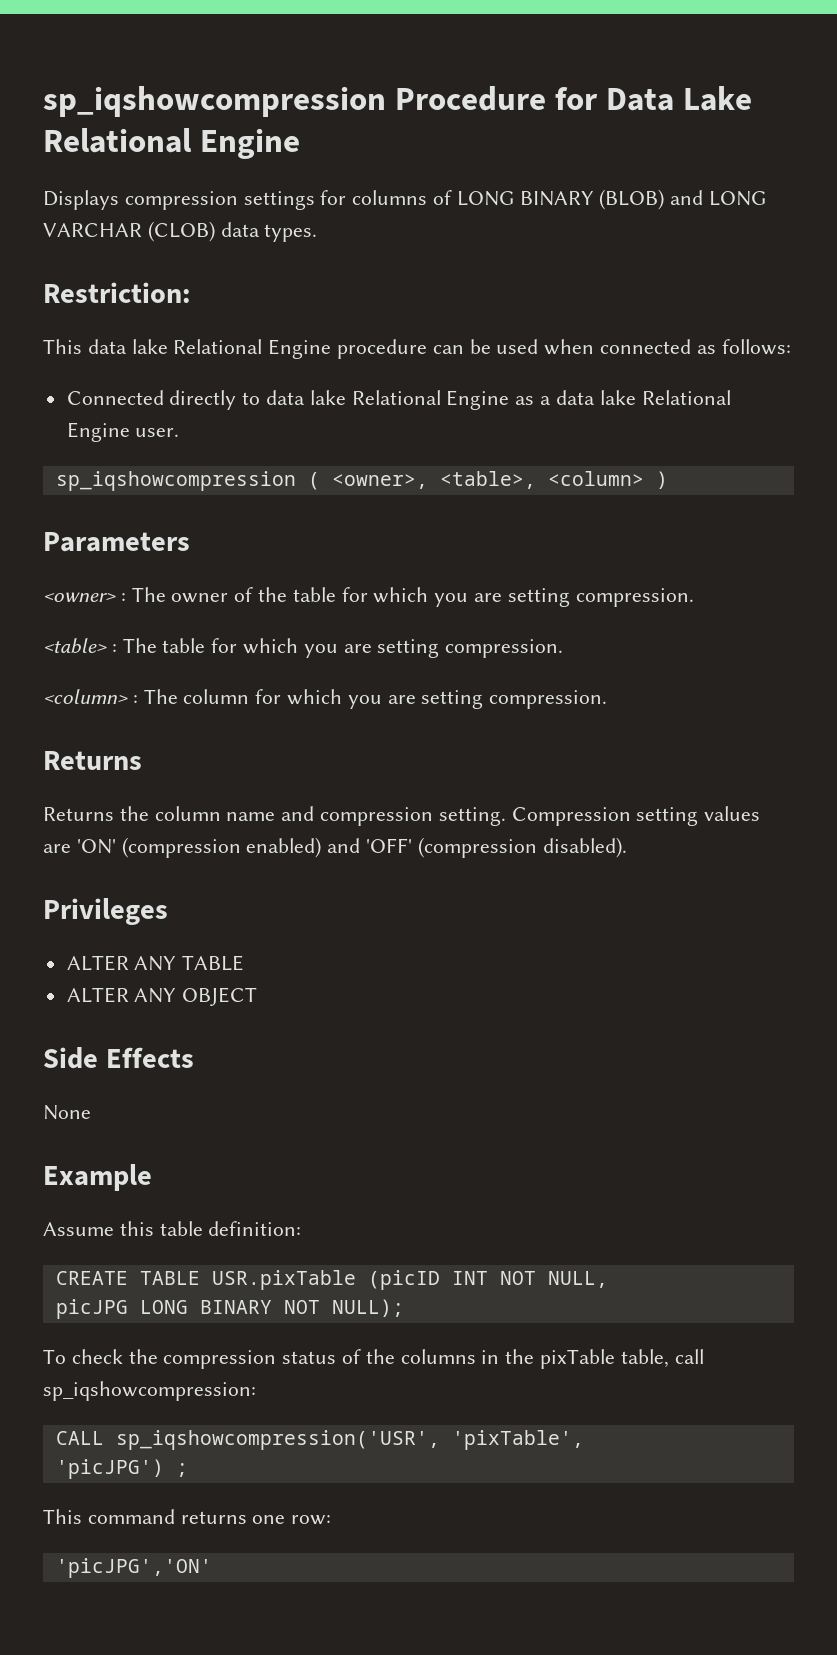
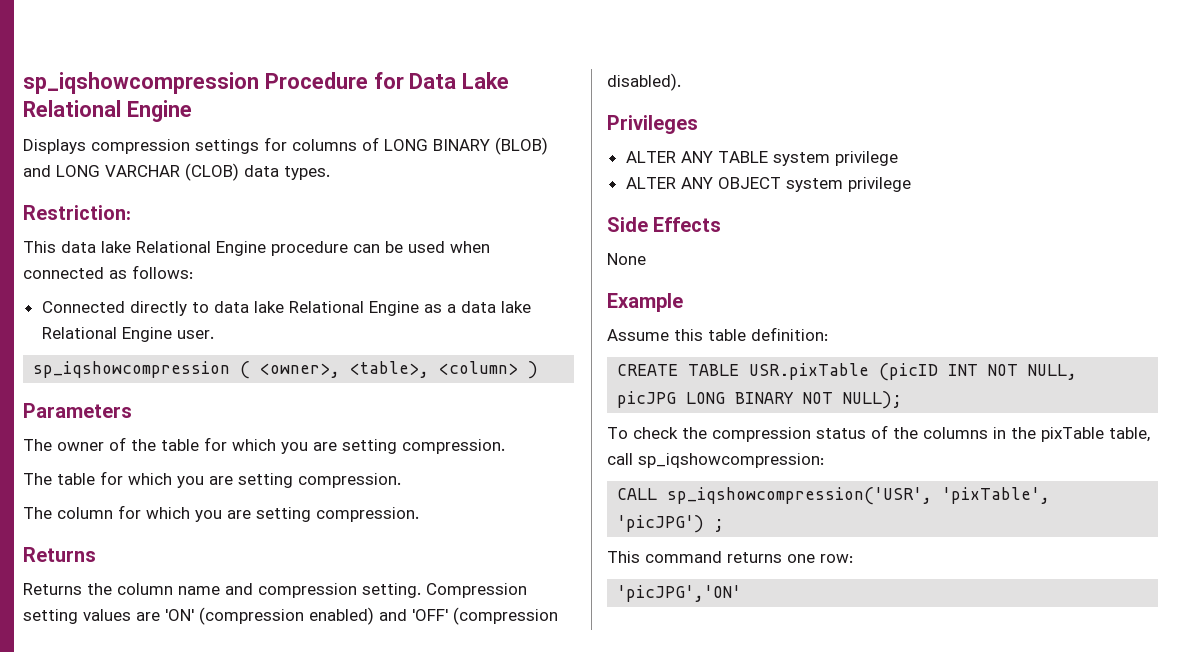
- <owner> : The owner of the table for which you are setting compression.
+ The owner of the table for which you are setting compression.
- <table> : The table for which you are setting compression.
+ The table for which you are setting compression.
- <column> : The column for which you are setting compression.
+ The column for which you are setting compression.
- ALTER ANY TABLE
+ ALTER ANY TABLE system privilege
- ALTER ANY OBJECT
+ ALTER ANY OBJECT system privilege

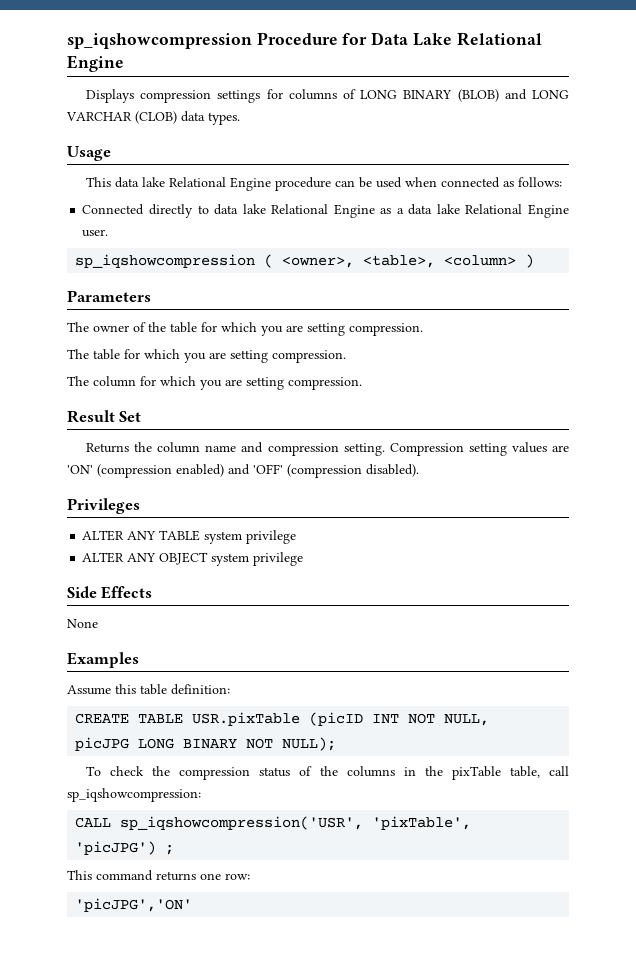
- Restriction:
+ Usage
  The column for which you are setting compression.
- Returns
+ Result Set
- Example
+ Examples

